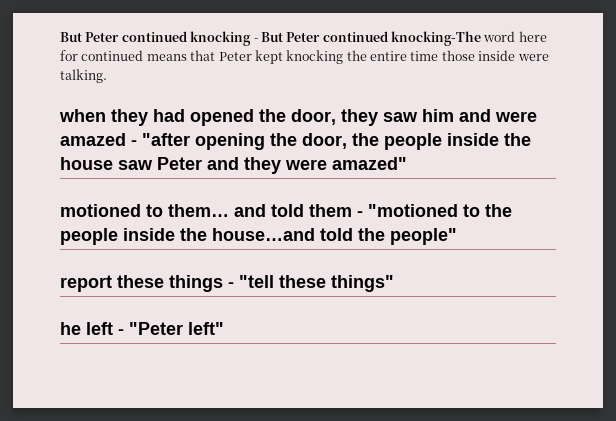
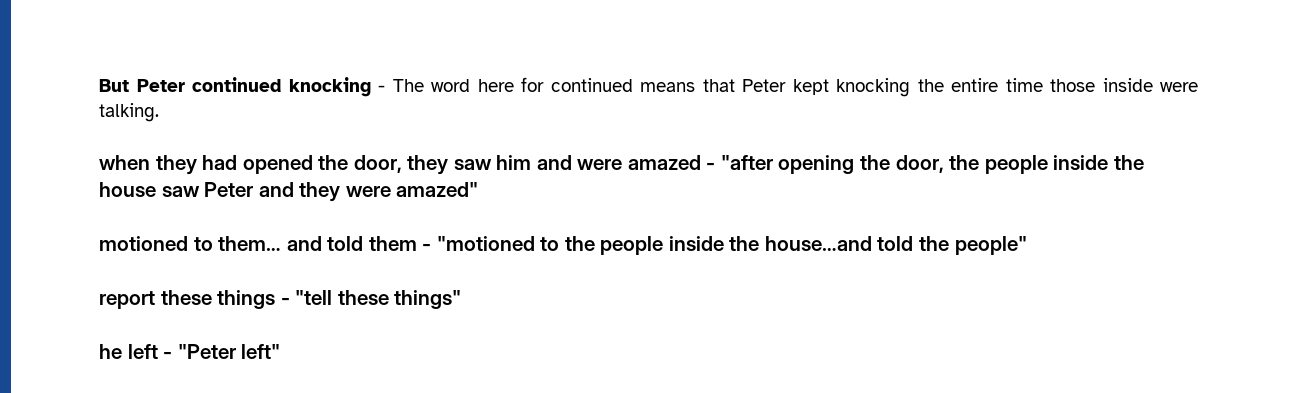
- But Peter continued knocking - But Peter continued knocking-The word here for continued means that Peter kept knocking the entire time those inside were talking.
+ But Peter continued knocking - The word here for continued means that Peter kept knocking the entire time those inside were talking.

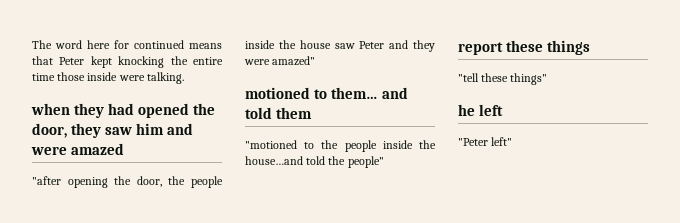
- But Peter continued knocking - The word here for continued means that Peter kept knocking the entire time those inside were talking.
+ The word here for continued means that Peter kept knocking the entire time those inside were talking.
- when they had opened the door, they saw him and were amazed - "after opening the door, the people inside the house saw Peter and they were amazed"
+ when they had opened the door, they saw him and were amazed
+ "after opening the door, the people inside the house saw Peter and they were amazed"
- motioned to them… and told them - "motioned to the people inside the house…and told the people"
+ motioned to them… and told them
+ "motioned to the people inside the house…and told the people"
- report these things - "tell these things"
+ report these things
+ "tell these things"
- he left - "Peter left"
+ he left
+ "Peter left"

